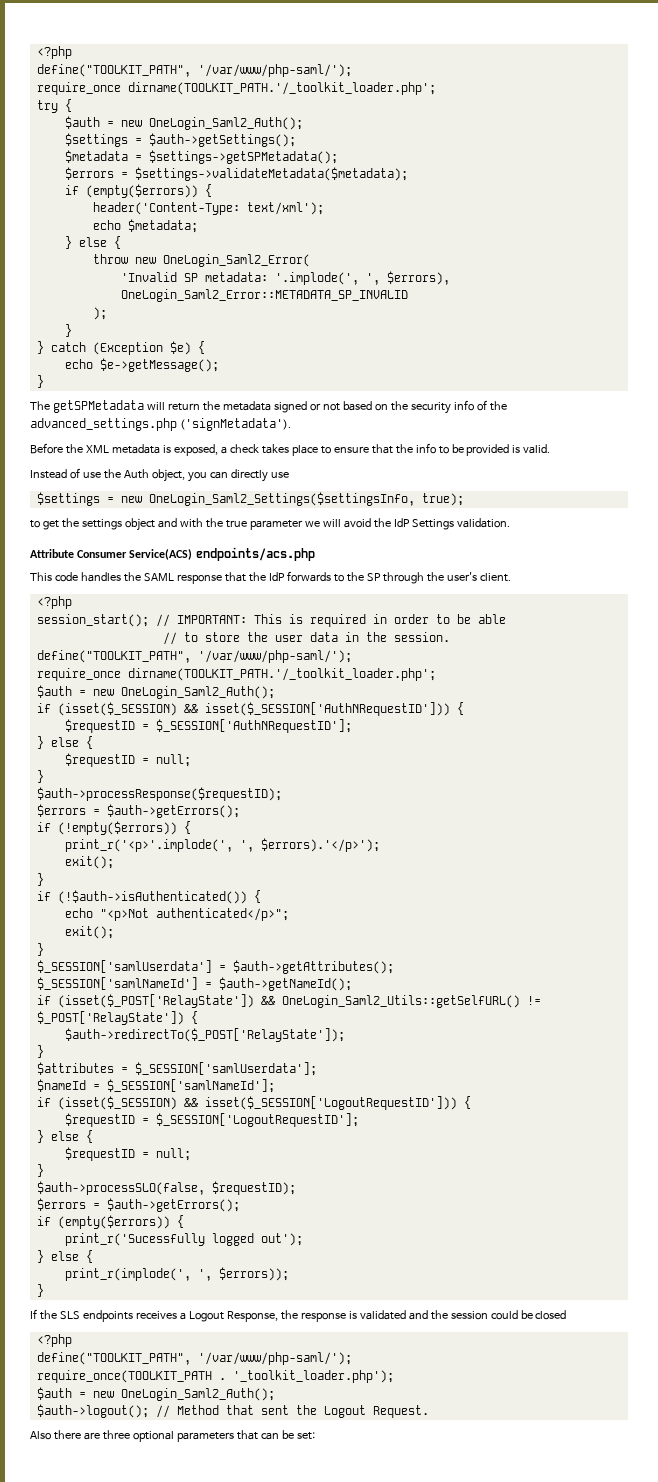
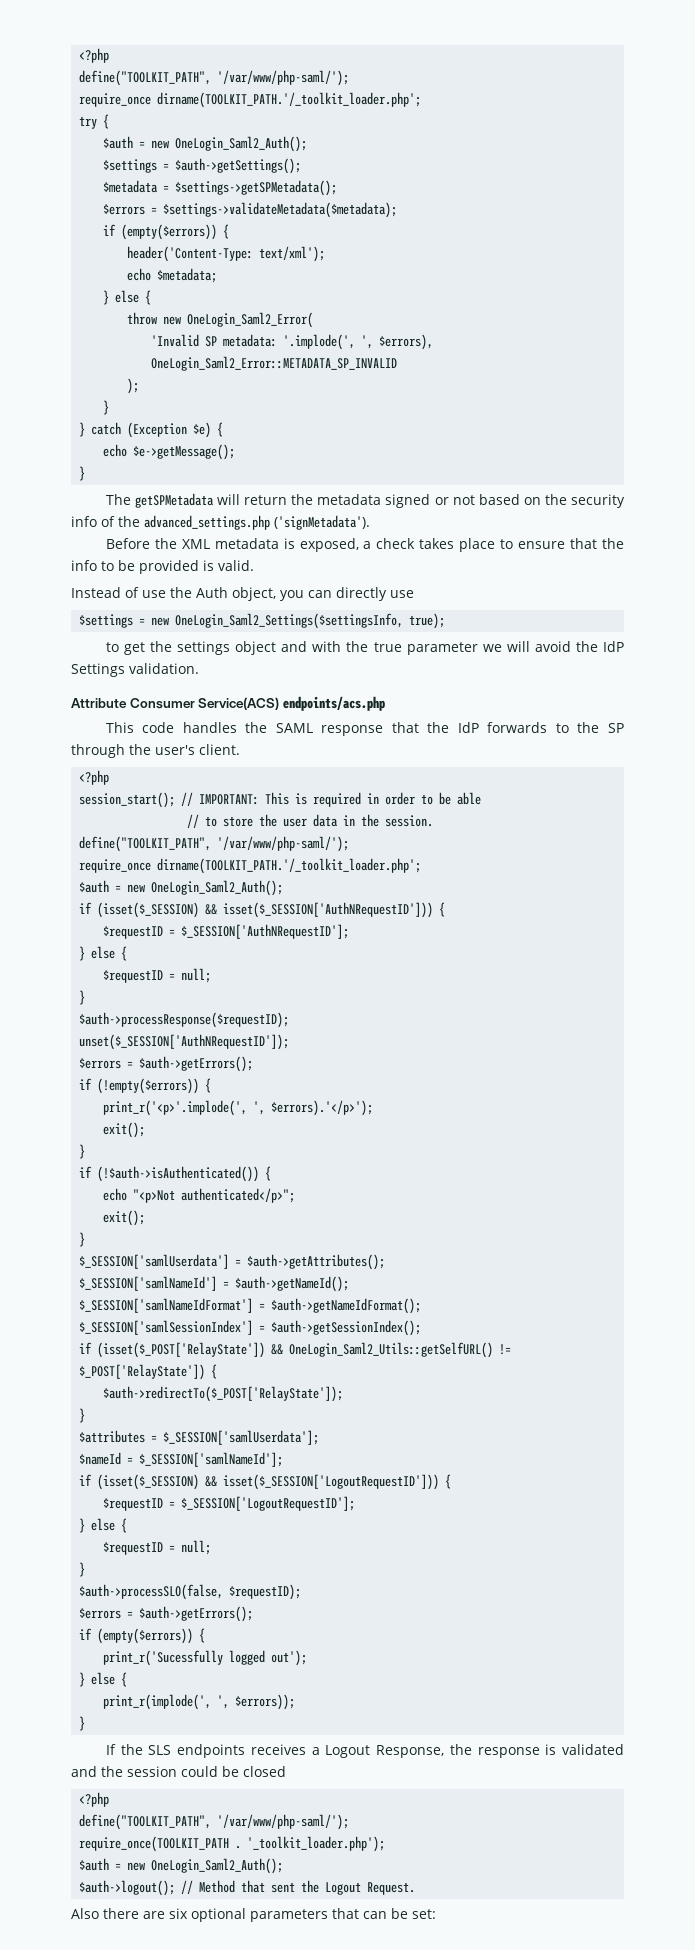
+ unset($_SESSION['AuthNRequestID']);
+ $_SESSION['samlNameIdFormat'] = $auth->getNameIdFormat();
+ $_SESSION['samlSessionIndex'] = $auth->getSessionIndex();
- Also there are three optional parameters that can be set:
+ Also there are six optional parameters that can be set:

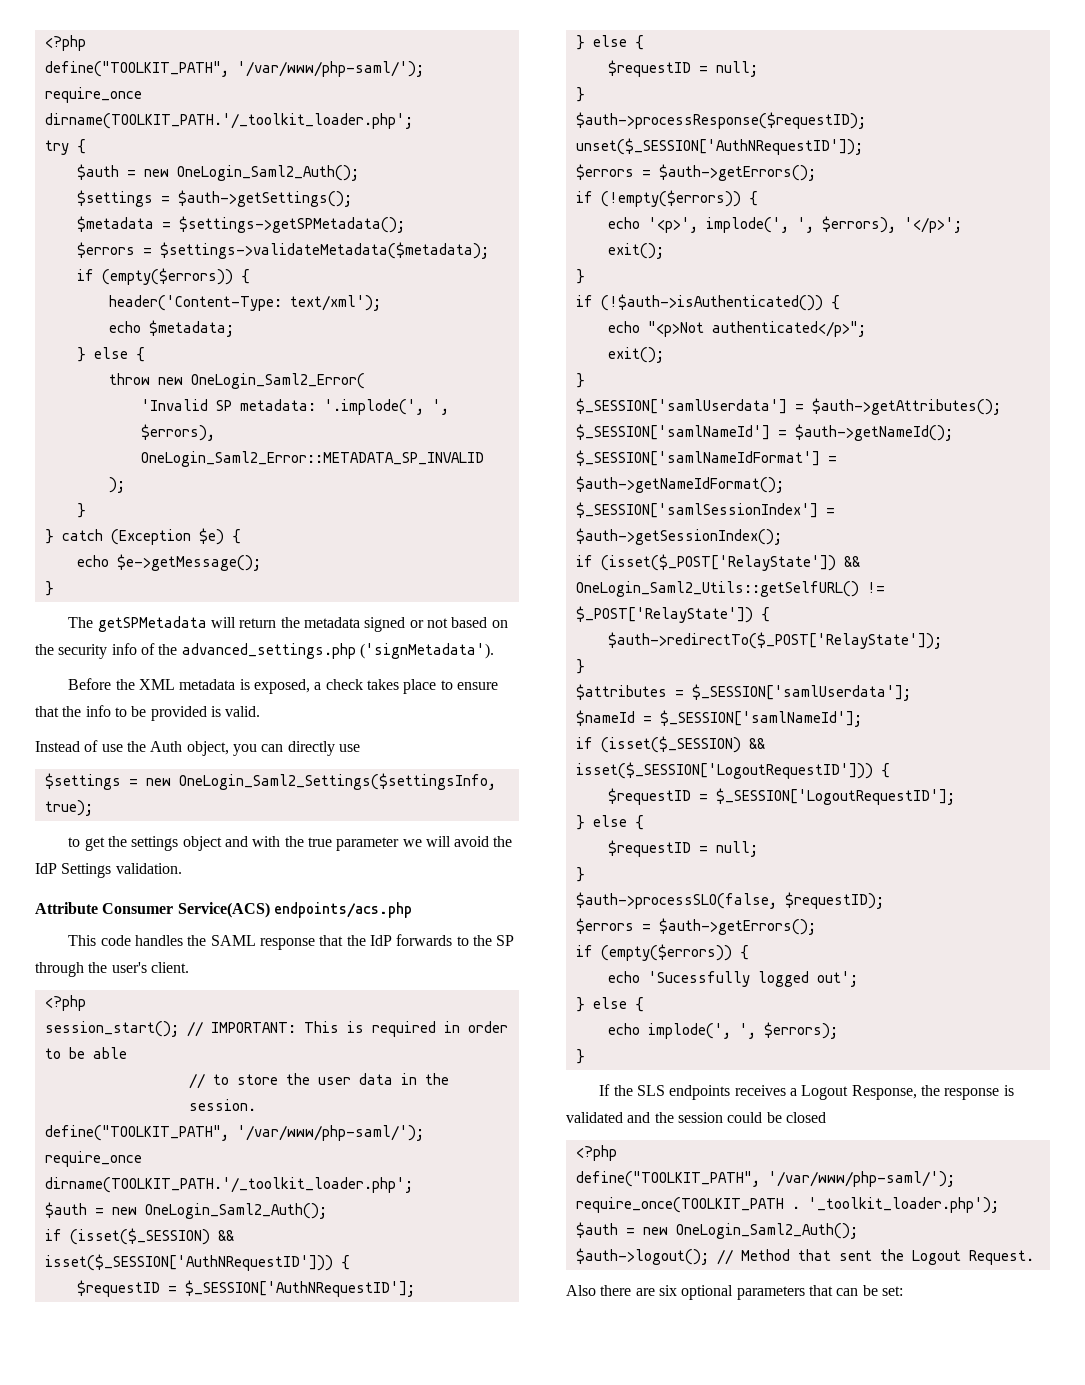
- print_r('<p>'.implode(', ', $errors).'</p>');
+ echo '<p>', implode(', ', $errors), '</p>';
- print_r('Sucessfully logged out');
+ echo 'Sucessfully logged out';
  } else {
- print_r(implode(', ', $errors));
+ echo implode(', ', $errors);

